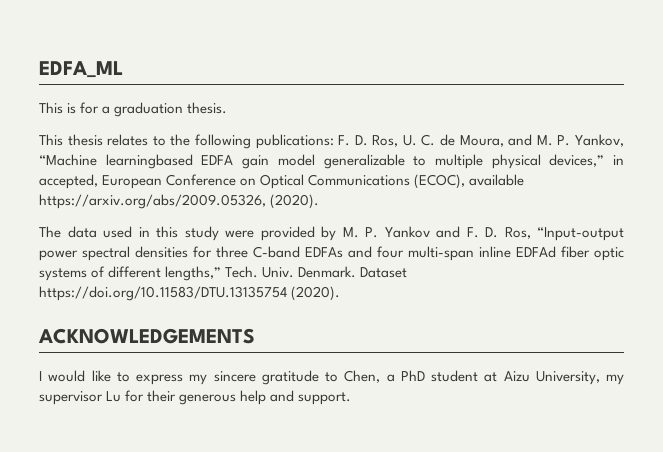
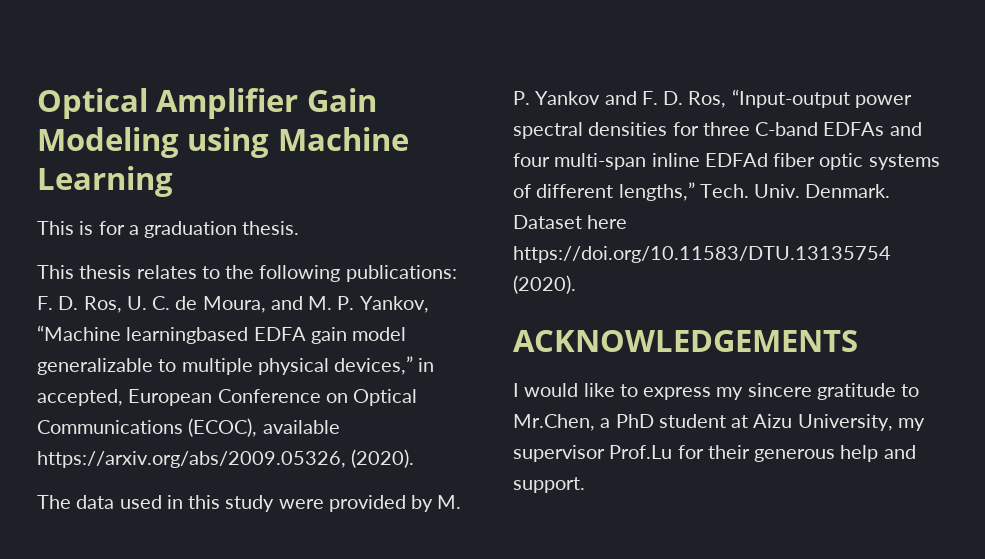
- EDFA_ML
+ Optical Amplifier Gain Modeling using Machine Learning
- Dataset https://doi.org/10.11583/DTU.13135754 (2020).
+ Dataset here https://doi.org/10.11583/DTU.13135754 (2020).
- I would like to express my sincere gratitude to Chen, a PhD student at Aizu University, my supervisor Lu for their generous help and support.
+ I would like to express my sincere gratitude to Mr.Chen, a PhD student at Aizu University, my supervisor Prof.Lu for their generous help and support.

